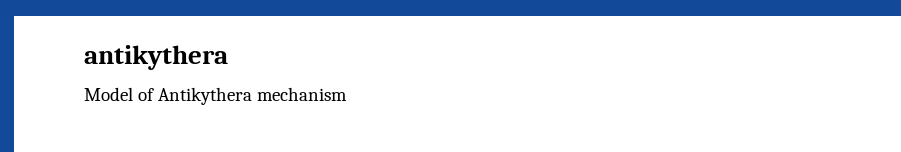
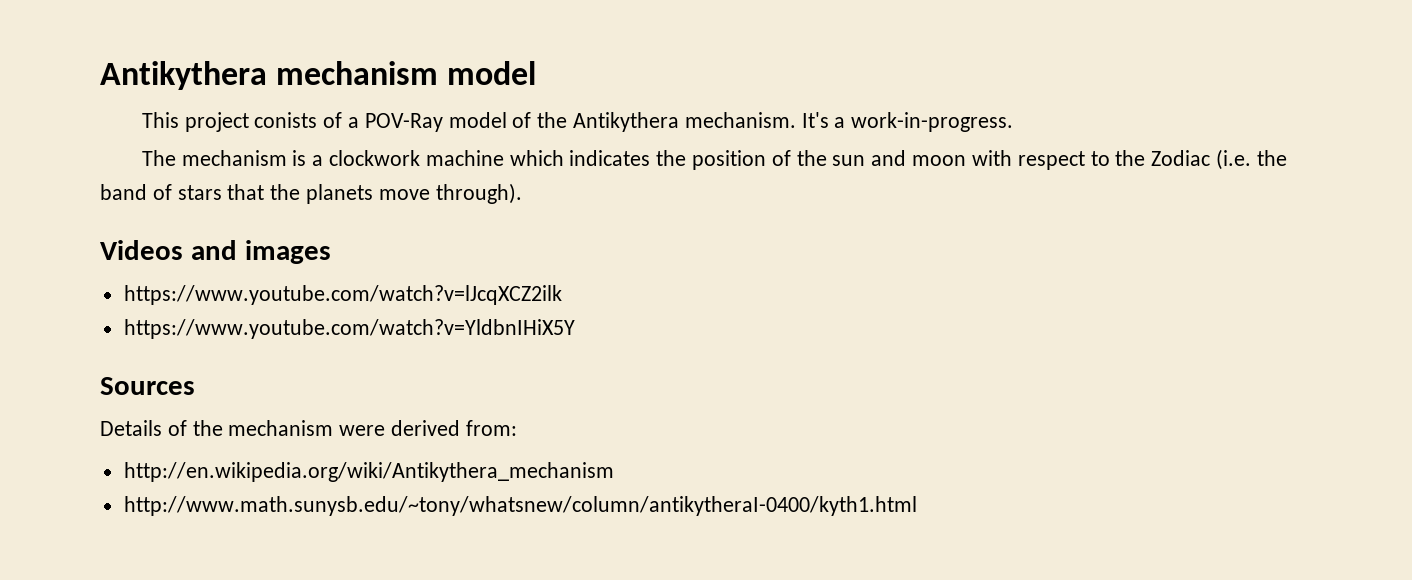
- antikythera
- Model of Antikythera mechanism
+ Antikythera mechanism model
+ This project conists of a POV-Ray model of the Antikythera mechanism. It's a work-in-progress.
+ The mechanism is a clockwork machine which indicates the position of the sun and moon with respect to the Zodiac (i.e. the band of stars that the planets move through).
+ Videos and images
+ https://www.youtube.com/watch?v=lJcqXCZ2ilk
+ https://www.youtube.com/watch?v=YldbnIHiX5Y
+ Sources
+ Details of the mechanism were derived from:
+ http://en.wikipedia.org/wiki/Antikythera_mechanism
+ http://www.math.sunysb.edu/~tony/whatsnew/column/antikytheraI-0400/kyth1.html

